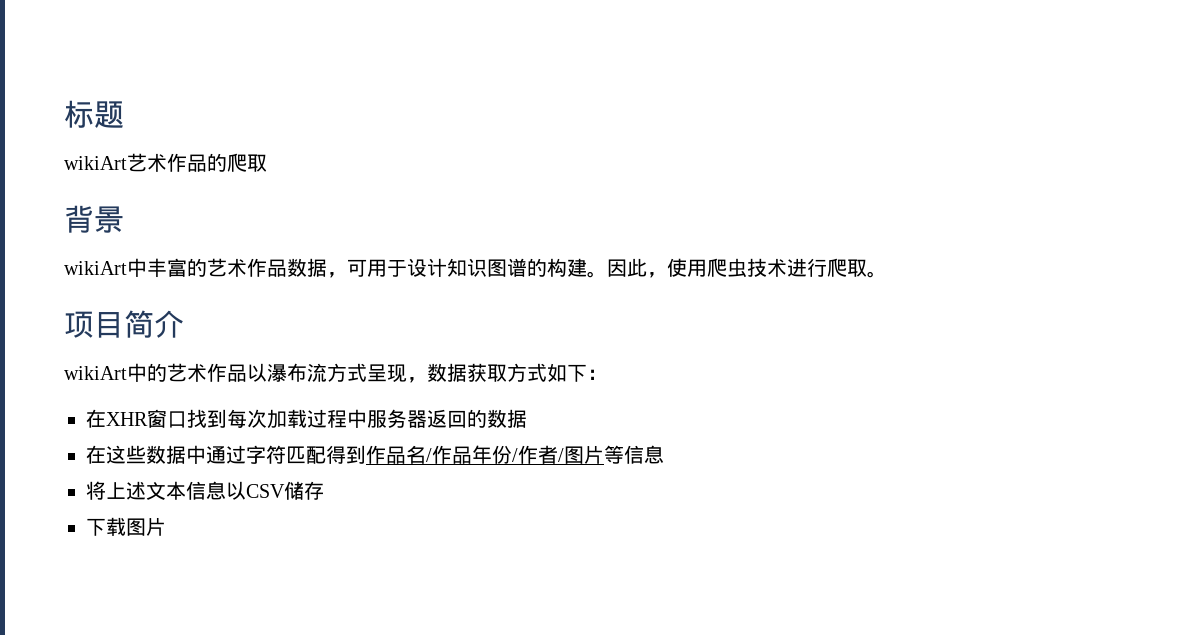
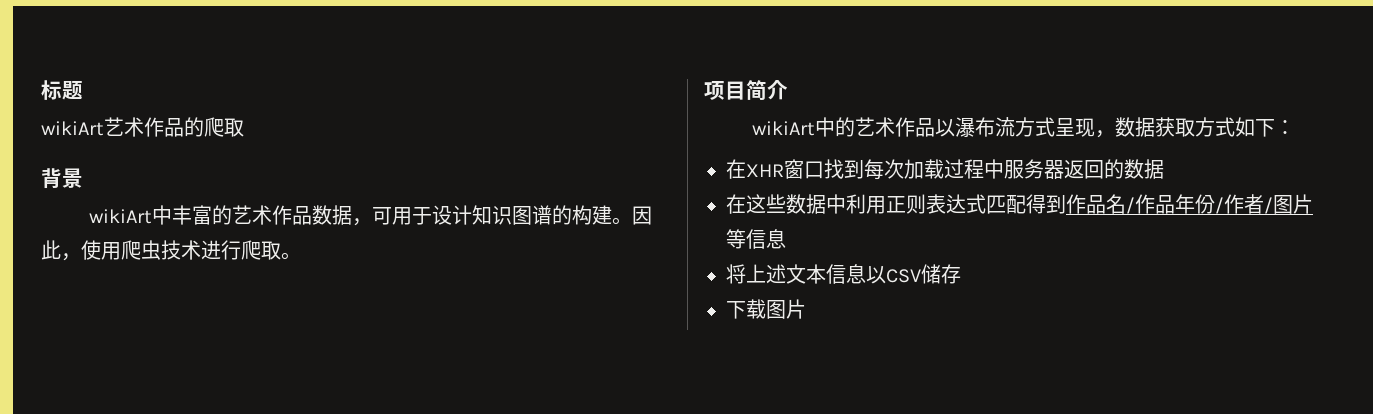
- 在这些数据中通过字符匹配得到作品名/作品年份/作者/图片等信息
+ 在这些数据中利用正则表达式匹配得到作品名/作品年份/作者/图片等信息

